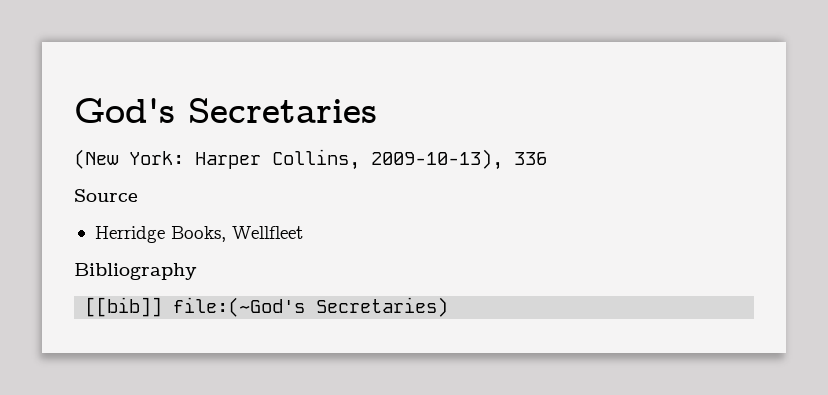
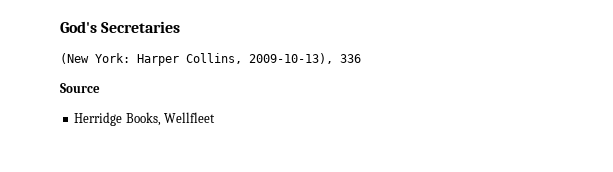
- Bibliography
- [[bib]] file:(~God's Secretaries)

